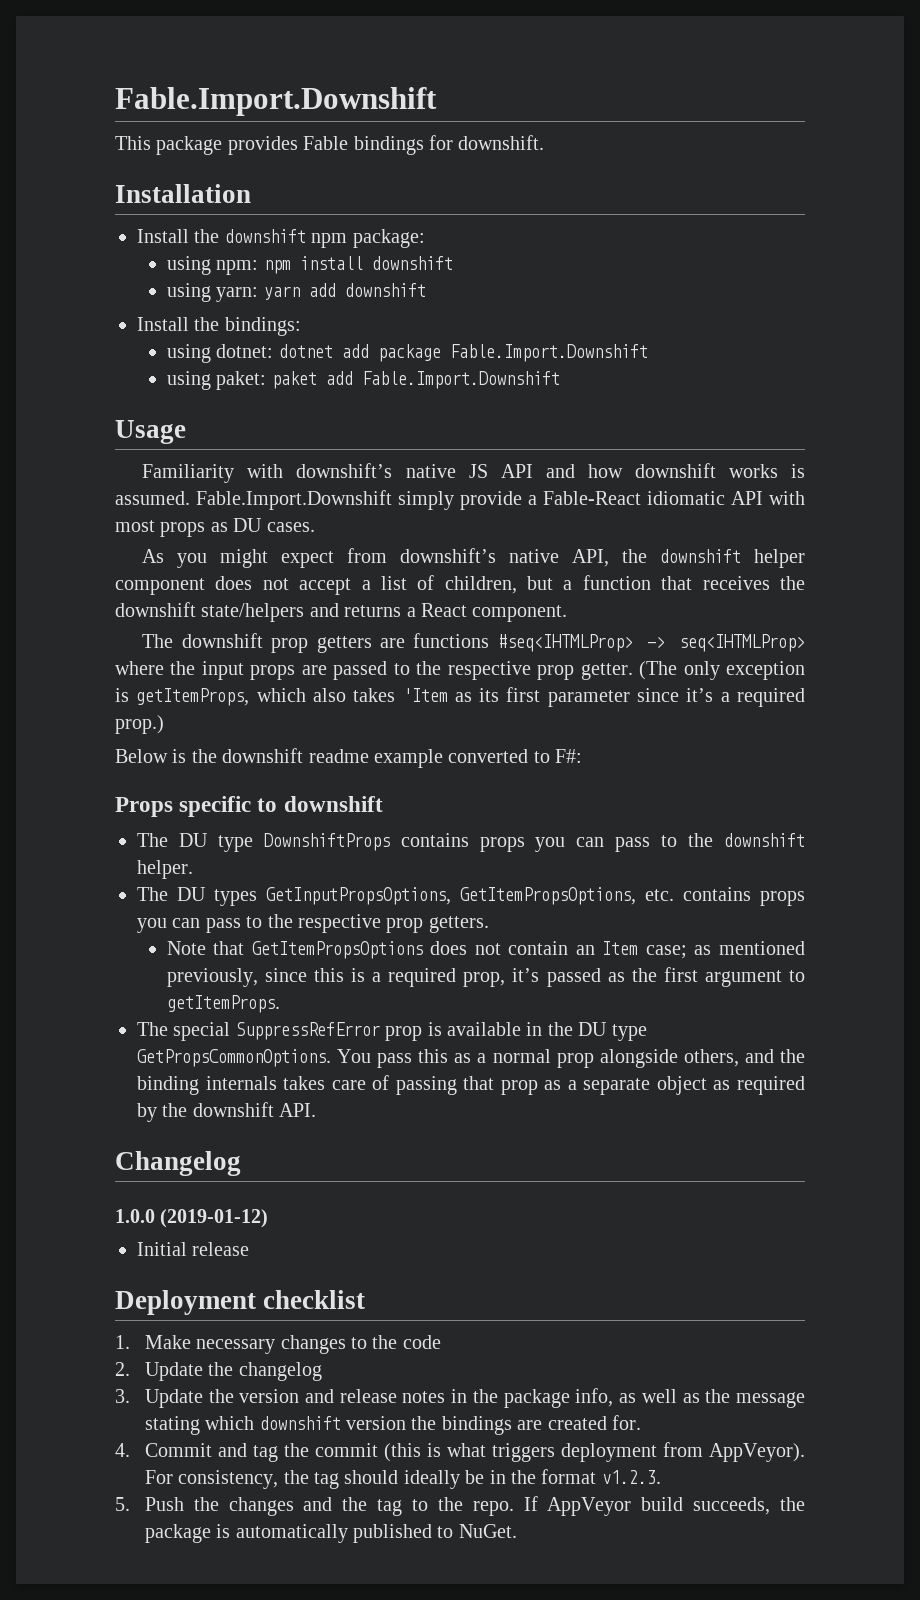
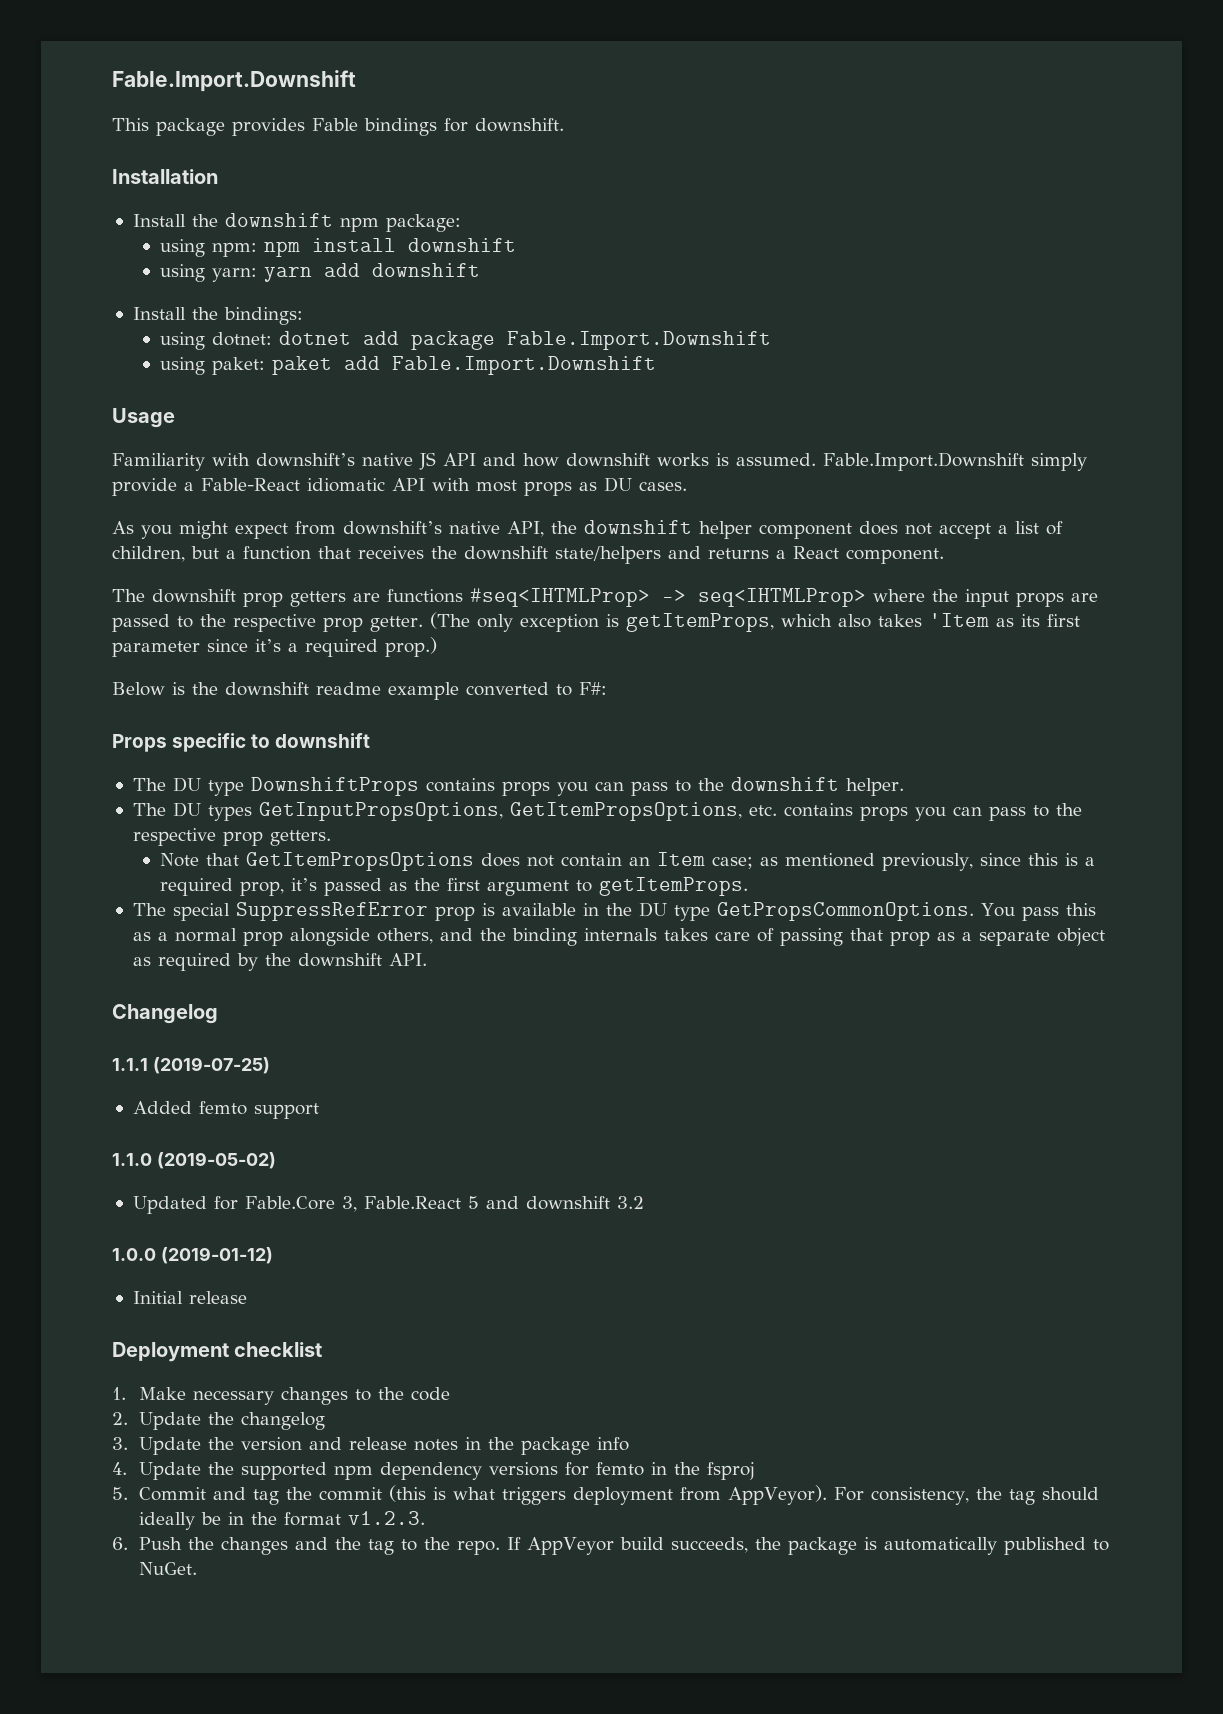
+ 1.1.1 (2019-07-25)
+ Added femto support
+ 1.1.0 (2019-05-02)
+ Updated for Fable.Core 3, Fable.React 5 and downshift 3.2
- 3. Update the version and release notes in the package info, as well as the message stating which downshift version the bindings are created for.
- 4. Commit and tag the commit (this is what triggers deployment from AppVeyor).
+ 3. Update the version and release notes in the package info
+ 4. Update the supported npm dependency versions for femto in the fsproj
+ 5. Commit and tag the commit (this is what triggers deployment from AppVeyor).
- 5. Push the changes and the tag to the repo.
+ 6. Push the changes and the tag to the repo.

